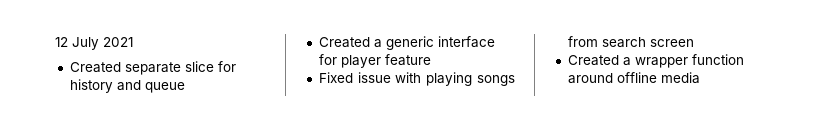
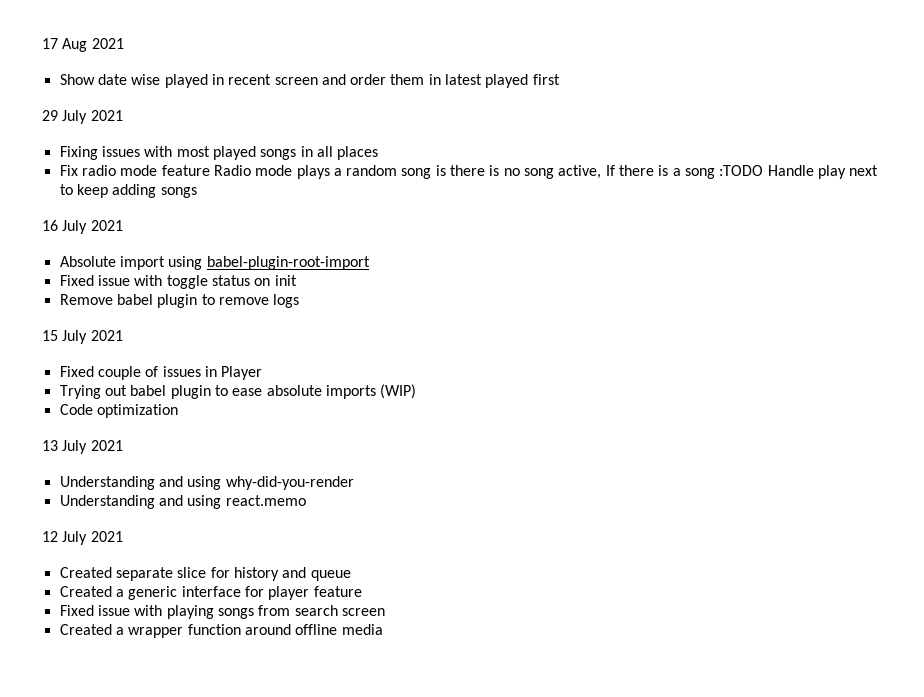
+ 17 Aug 2021
+ Show date wise played in recent screen and order them in latest played first
+ 29 July 2021
+ Fixing issues with most played songs in all places
+ Fix radio mode feature Radio mode plays a random song is there is no song active, If there is a song :TODO Handle play next to keep adding songs
+ 16 July 2021
+ Absolute import using babel-plugin-root-import
+ Fixed issue with toggle status on init
+ Remove babel plugin to remove logs
+ 15 July 2021
+ Fixed couple of issues in Player
+ Trying out babel plugin to ease absolute imports (WIP)
+ Code optimization
+ 13 July 2021
+ Understanding and using why-did-you-render
+ Understanding and using react.memo

